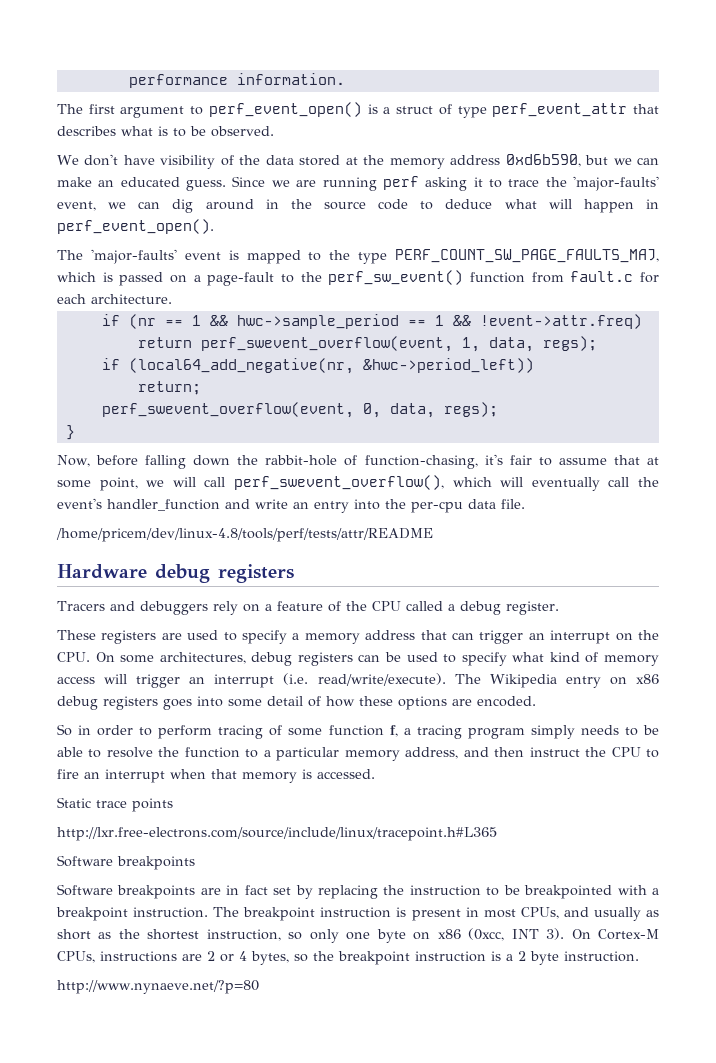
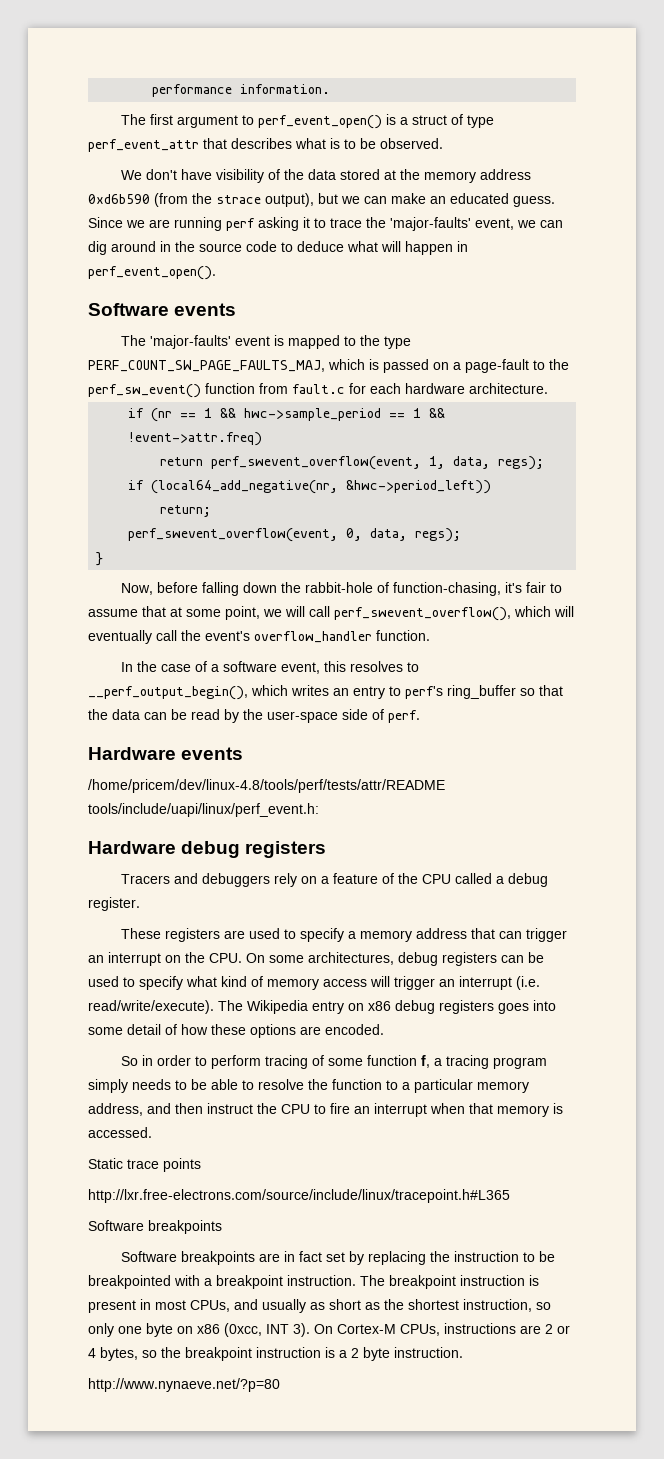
- We don't have visibility of the data stored at the memory address 0xd6b590, but we can make an educated guess.
+ We don't have visibility of the data stored at the memory address 0xd6b590 (from the strace output), but we can make an educated guess.
+ Software events
- The 'major-faults' event is mapped to the type PERF_COUNT_SW_PAGE_FAULTS_MAJ, which is passed on a page-fault to the perf_sw_event() function from fault.c for each architecture.
+ The 'major-faults' event is mapped to the type PERF_COUNT_SW_PAGE_FAULTS_MAJ, which is passed on a page-fault to the perf_sw_event() function from fault.c for each hardware architecture.
- Now, before falling down the rabbit-hole of function-chasing, it's fair to assume that at some point, we will call perf_swevent_overflow(), which will eventually call the event's handler_function and write an entry into the per-cpu data file.
+ Now, before falling down the rabbit-hole of function-chasing, it's fair to assume that at some point, we will call perf_swevent_overflow(), which will eventually call the event's overflow_handler function.
+ In the case of a software event, this resolves to __perf_output_begin(), which writes an entry to perf's ring_buffer so that the data can be read by the user-space side of perf.
+ Hardware events
- /home/pricem/dev/linux-4.8/tools/perf/tests/attr/README
+ /home/pricem/dev/linux-4.8/tools/perf/tests/attr/README tools/include/uapi/linux/perf_event.h:

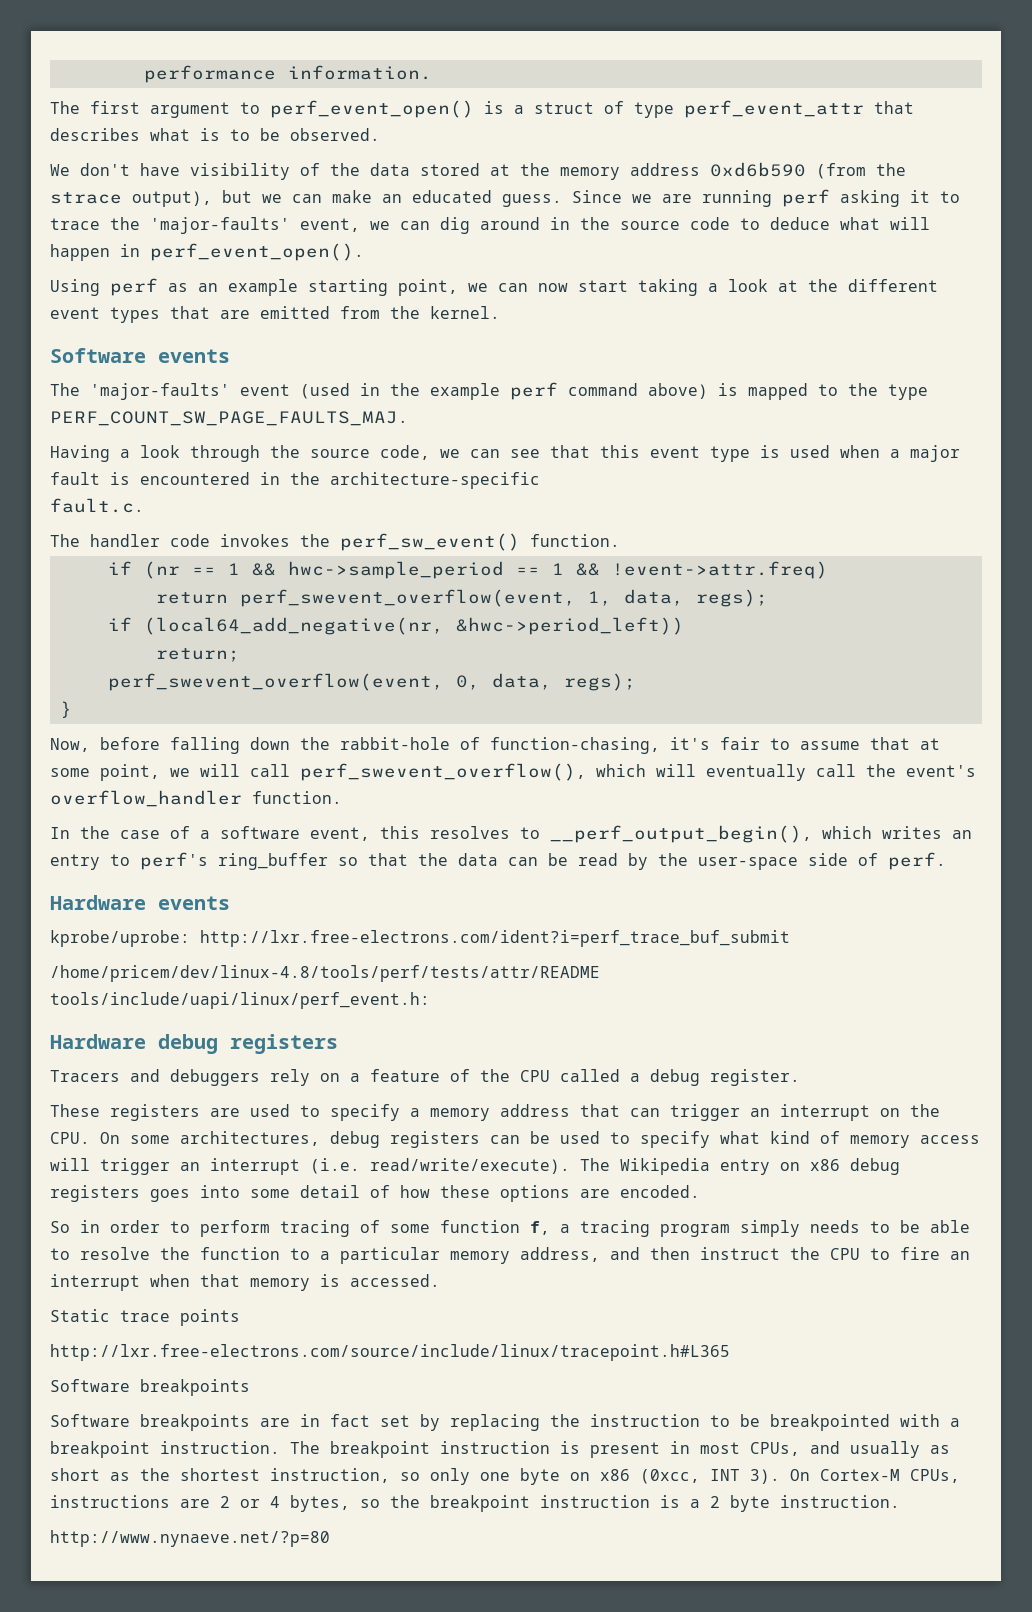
+ Using perf as an example starting point, we can now start taking a look at the different event types that are emitted from the kernel.
- The 'major-faults' event is mapped to the type PERF_COUNT_SW_PAGE_FAULTS_MAJ, which is passed on a page-fault to the perf_sw_event() function from fault.c for each hardware architecture.
+ The 'major-faults' event (used in the example perf command above) is mapped to the type PERF_COUNT_SW_PAGE_FAULTS_MAJ.
+ Having a look through the source code, we can see that this event type is used when a major fault is encountered in the architecture-specific
+ fault.c.
+ The handler code invokes the perf_sw_event() function.
+ kprobe/uprobe: http://lxr.free-electrons.com/ident?i=perf_trace_buf_submit

